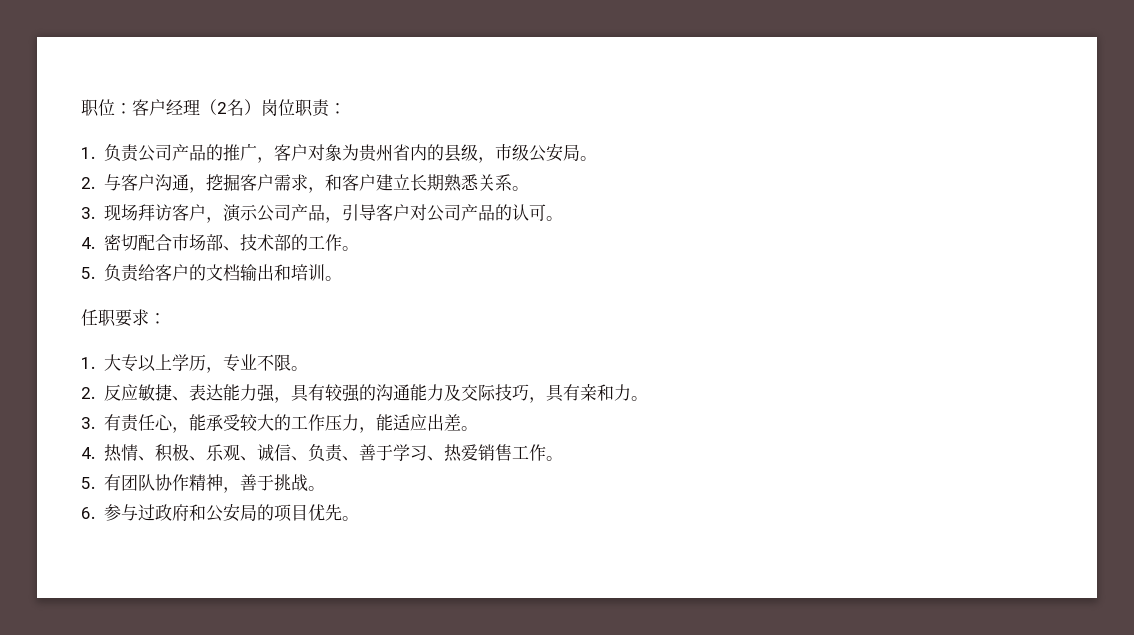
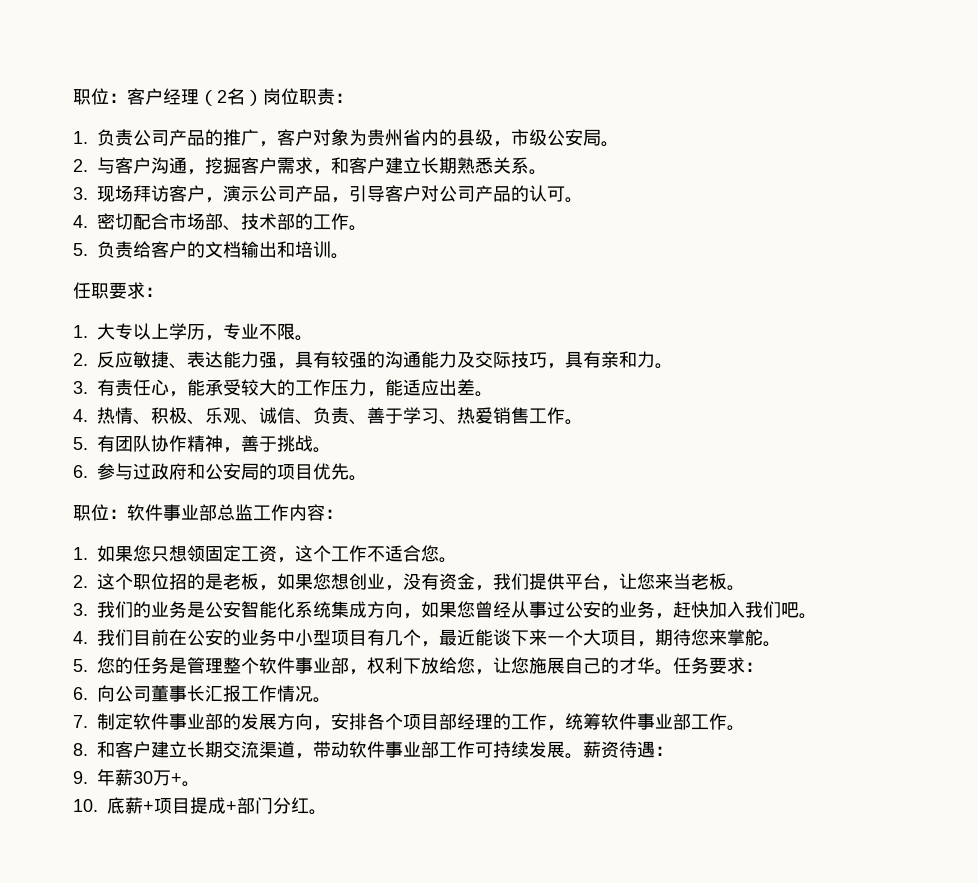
+ 职位：软件事业部总监工作内容：
+ 1.如果您只想领固定工资，这个工作不适合您。
+ 2.这个职位招的是老板，如果您想创业，没有资金，我们提供平台，让您来当老板。
+ 3.我们的业务是公安智能化系统集成方向，如果您曾经从事过公安的业务，赶快加入我们吧。
+ 4.我们目前在公安的业务中小型项目有几个，最近能谈下来一个大项目，期待您来掌舵。
+ 5.您的任务是管理整个软件事业部，权利下放给您，让您施展自己的才华。任务要求：
+ 6.向公司董事长汇报工作情况。
+ 7.制定软件事业部的发展方向，安排各个项目部经理的工作，统筹软件事业部工作。
+ 8.和客户建立长期交流渠道，带动软件事业部工作可持续发展。薪资待遇：
+ 9.年薪30万+。
+ 10.底薪+项目提成+部门分红。

